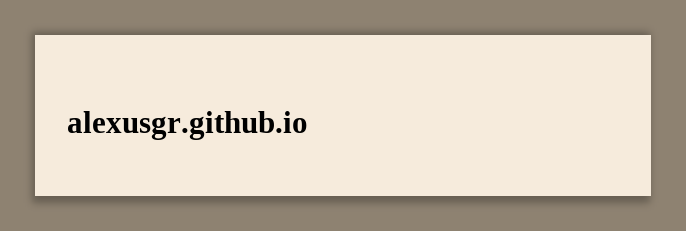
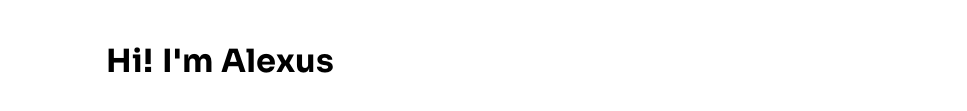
- alexusgr.github.io
+ Hi! I'm Alexus

